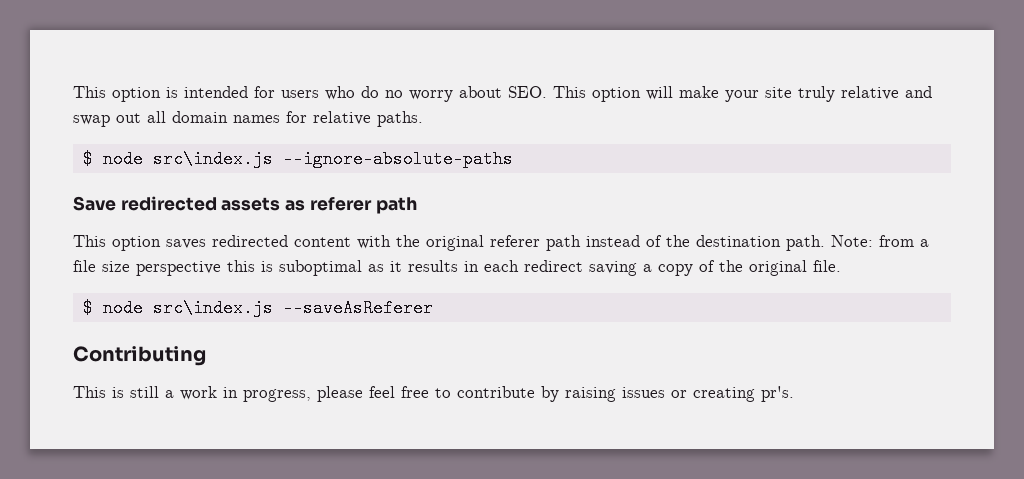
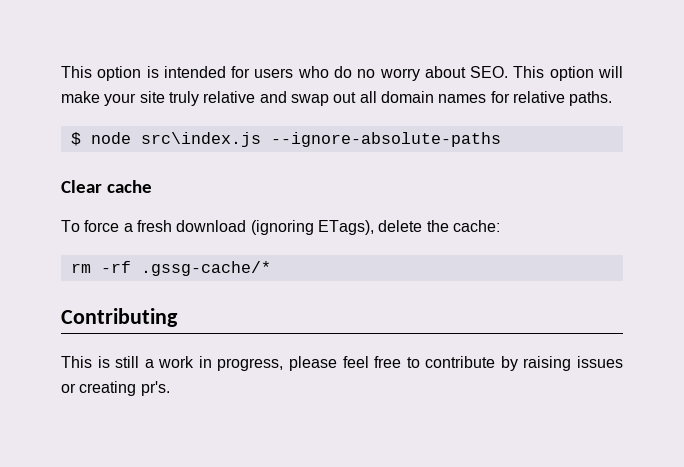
- Save redirected assets as referer path
- This option saves redirected content with the original referer path instead of the destination path. Note: from a file size perspective this is suboptimal as it results in each redirect saving a copy of the original file.
- $ node src\index.js --saveAsReferer
+ Clear cache
+ To force a fresh download (ignoring ETags), delete the cache:
+ rm -rf .gssg-cache/*

